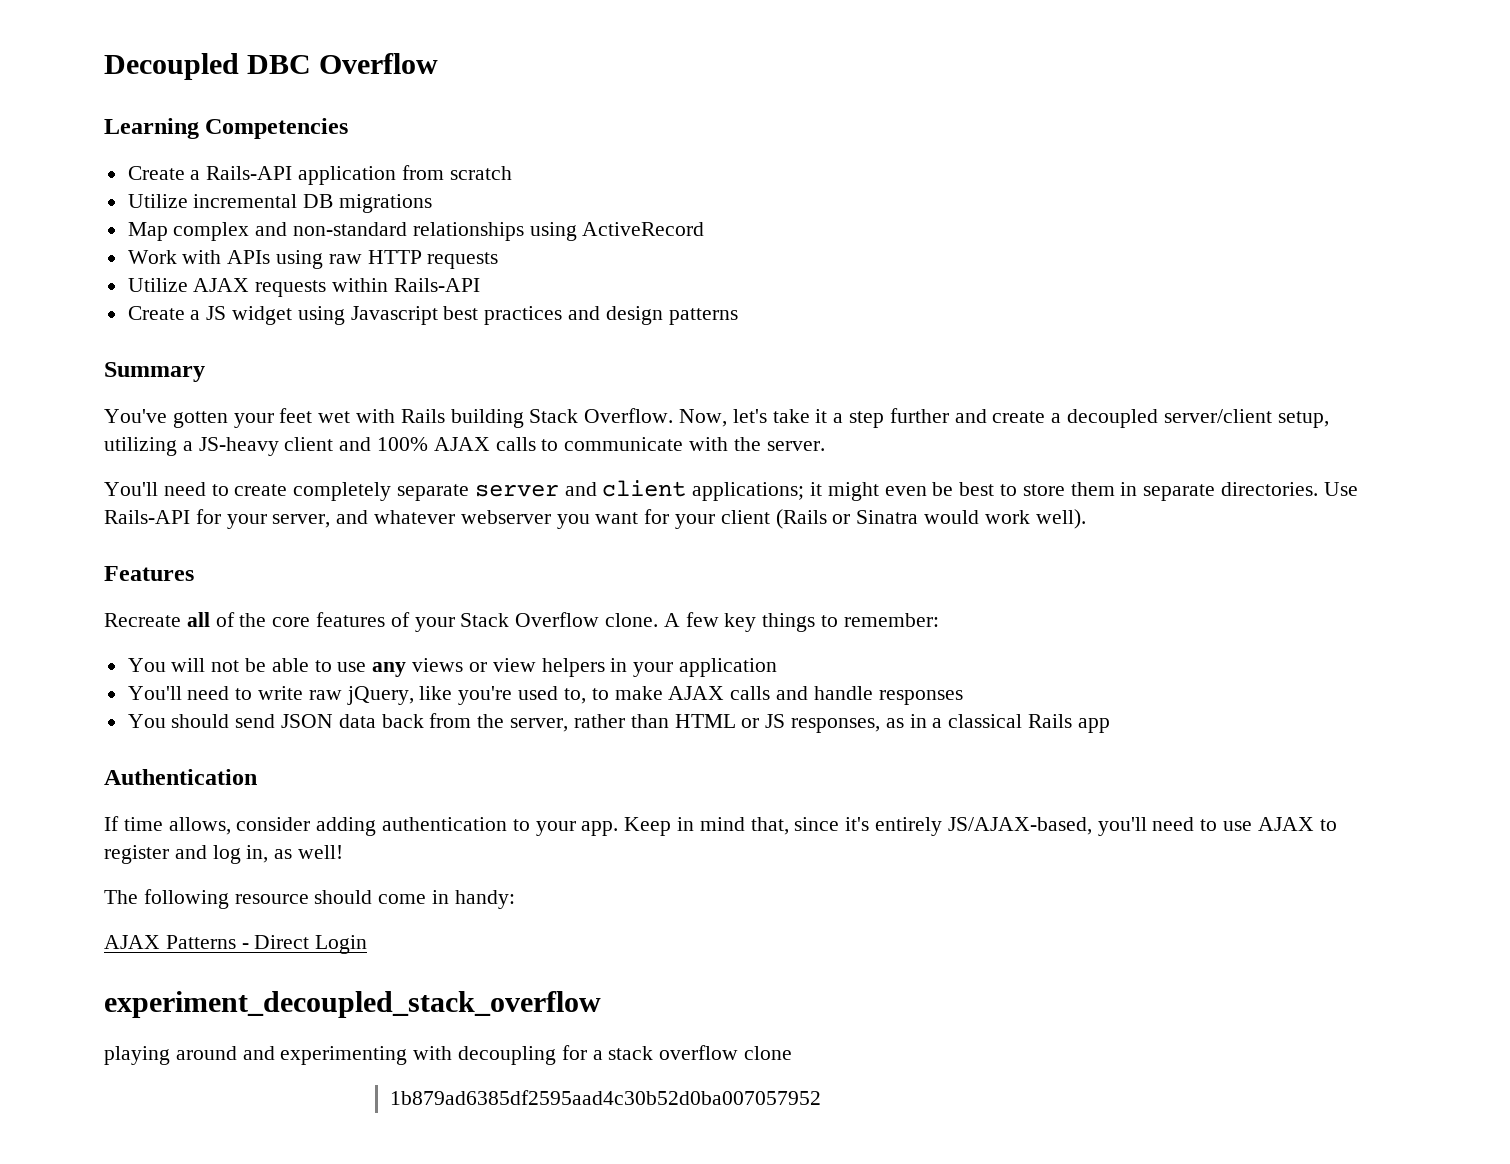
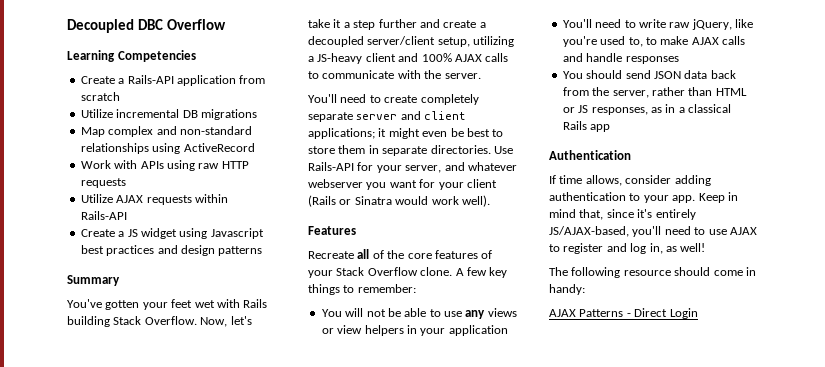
- experiment_decoupled_stack_overflow
- playing around and experimenting with decoupling for a stack overflow clone
- 1b879ad6385df2595aad4c30b52d0ba007057952

